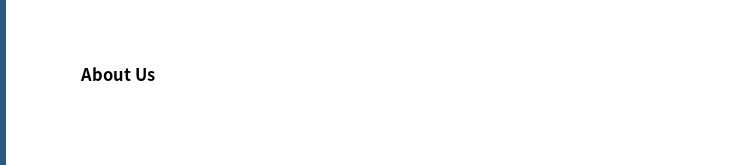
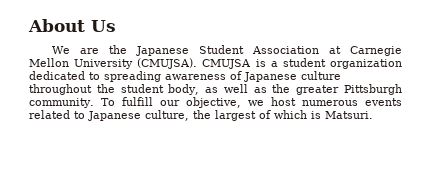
+ We are the Japanese Student Association at Carnegie Mellon University (CMUJSA). CMUJSA is a student organization dedicated to spreading awareness of Japanese culture throughout the student body, as well as the greater Pittsburgh community. To fulfill our objective, we host numerous events related to Japanese culture, the largest of which is Matsuri.

